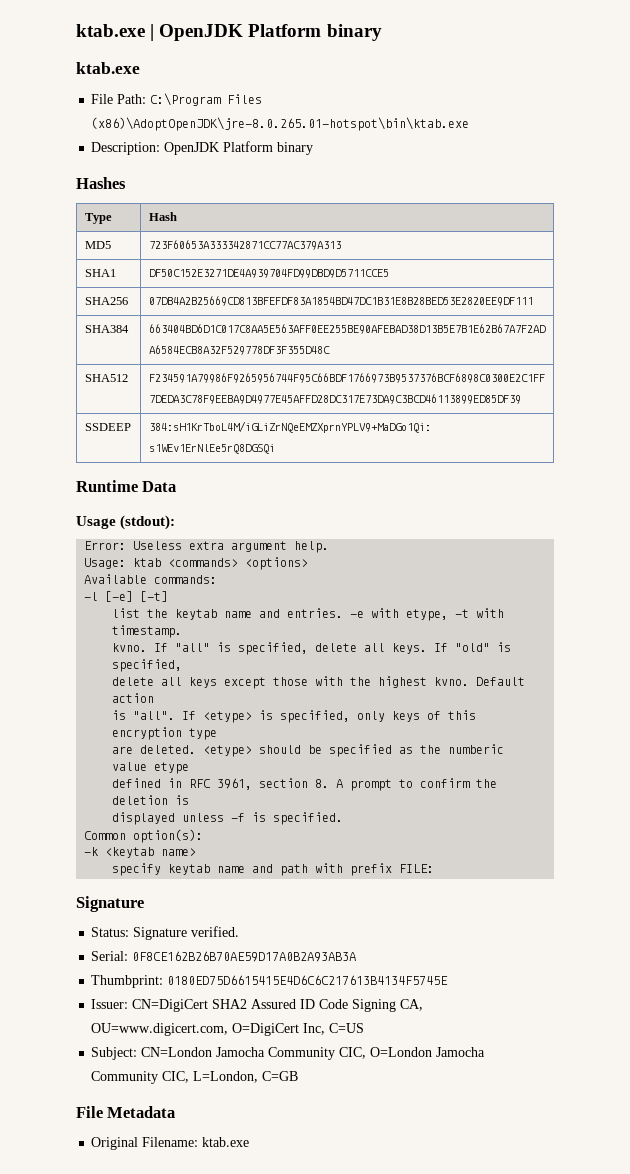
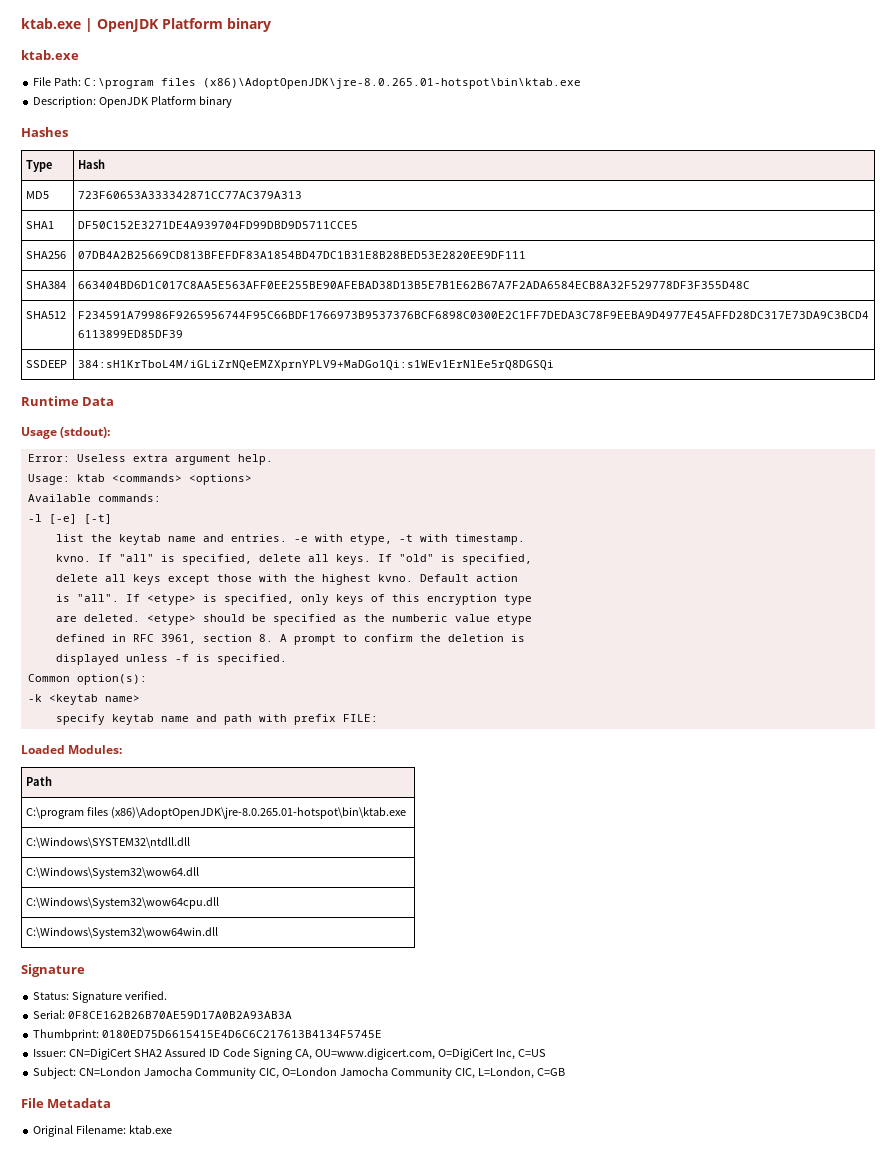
- File Path: C:\Program Files (x86)\AdoptOpenJDK\jre-8.0.265.01-hotspot\bin\ktab.exe
+ File Path: C:\program files (x86)\AdoptOpenJDK\jre-8.0.265.01-hotspot\bin\ktab.exe
+ Loaded Modules:
+ Path
+ C:\program files (x86)\AdoptOpenJDK\jre-8.0.265.01-hotspot\bin\ktab.exe
+ C:\Windows\SYSTEM32\ntdll.dll
+ C:\Windows\System32\wow64.dll
+ C:\Windows\System32\wow64cpu.dll
+ C:\Windows\System32\wow64win.dll

